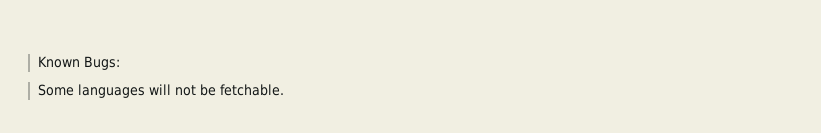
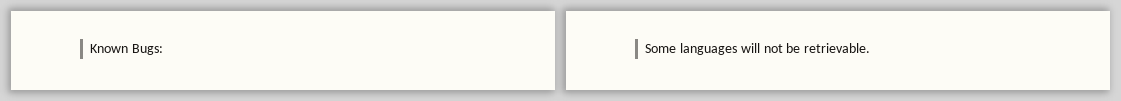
- Some languages will not be fetchable.
+ Some languages will not be retrievable.

